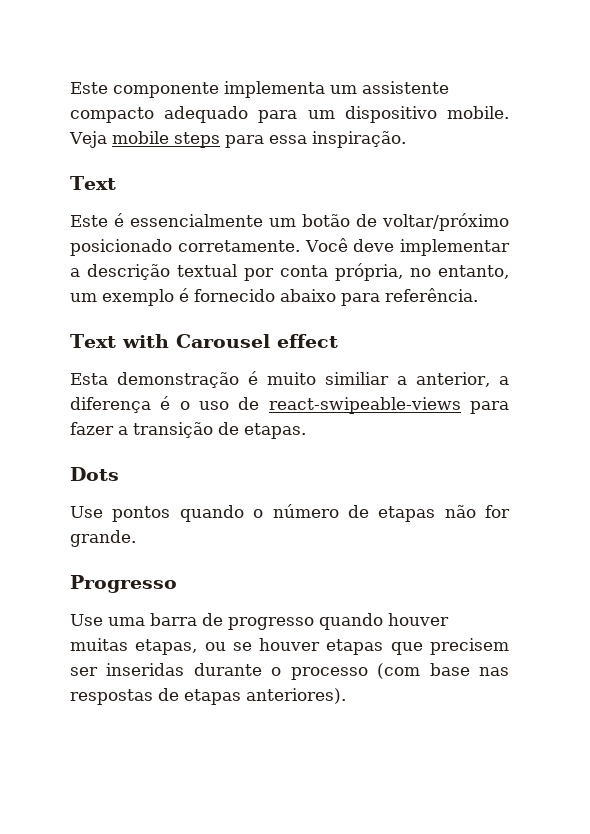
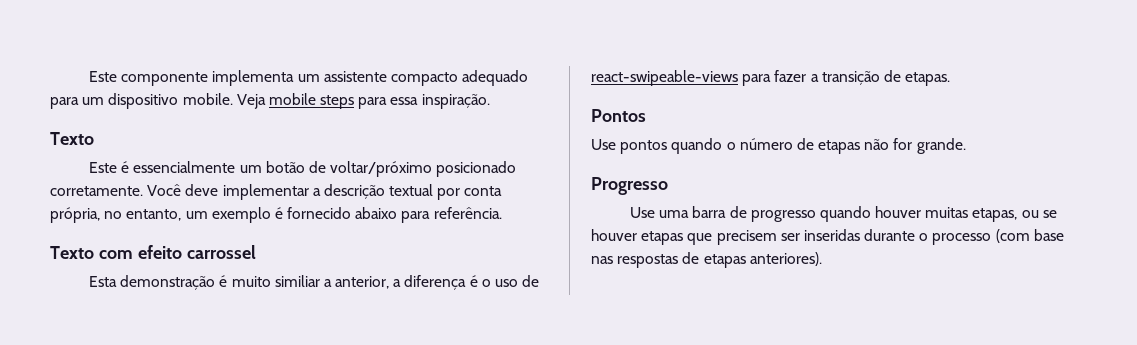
  Veja mobile steps para essa inspiração.
- Text
+ Texto
- Text with Carousel effect
+ Texto com efeito carrossel
- Dots
+ Pontos

